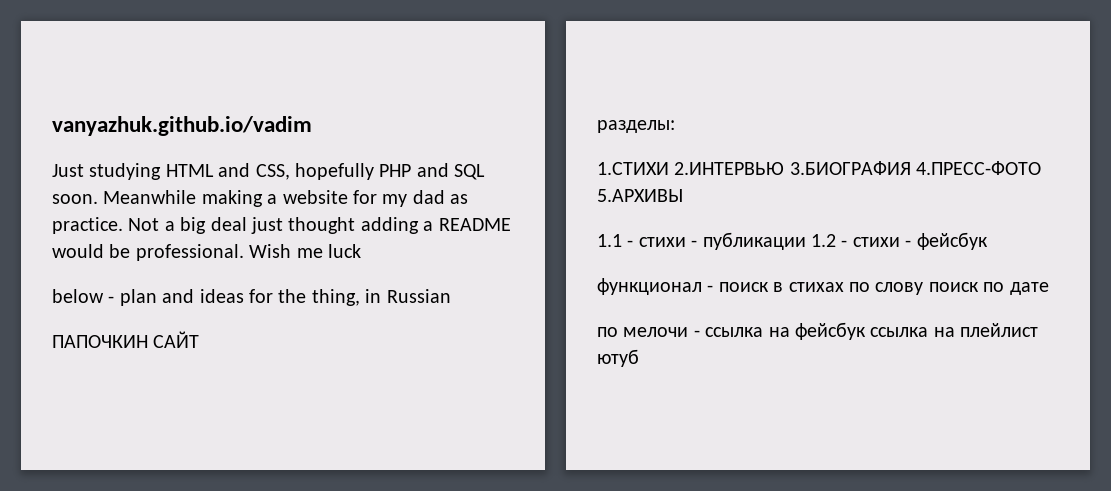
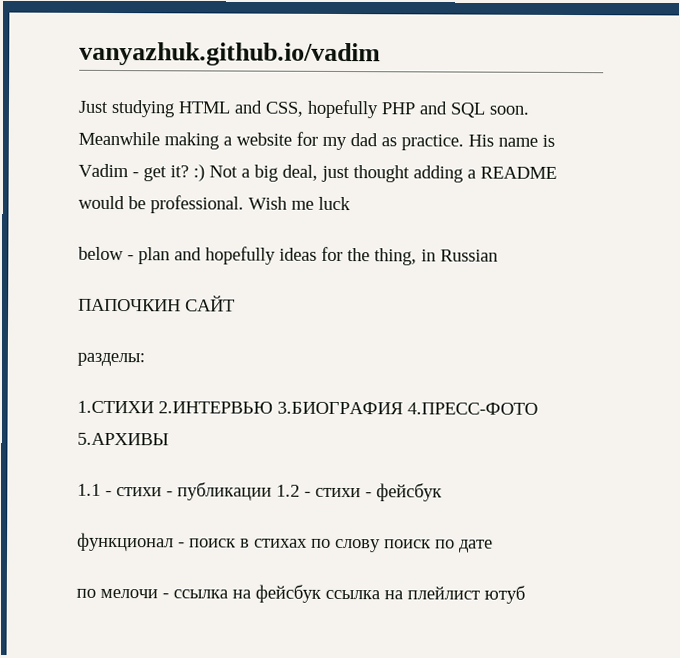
- Not a big deal just thought adding a README would be professional.
+ His name is Vadim - get it? :) Not a big deal, just thought adding a README would be professional.
- below - plan and ideas for the thing, in Russian
+ below - plan and hopefully ideas for the thing, in Russian

